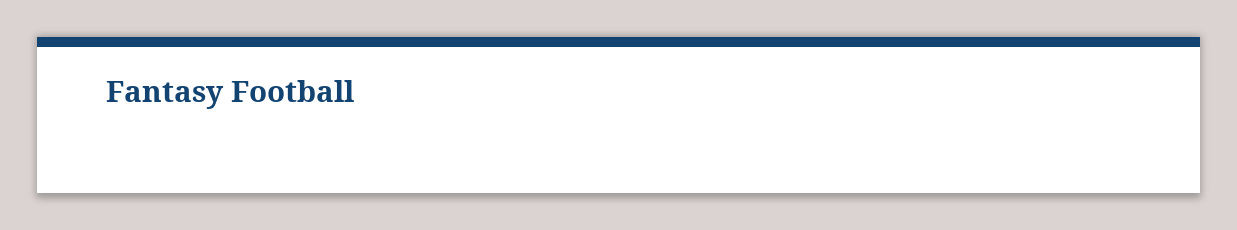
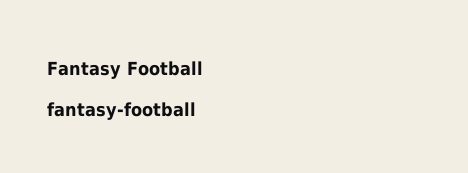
+ fantasy-football

